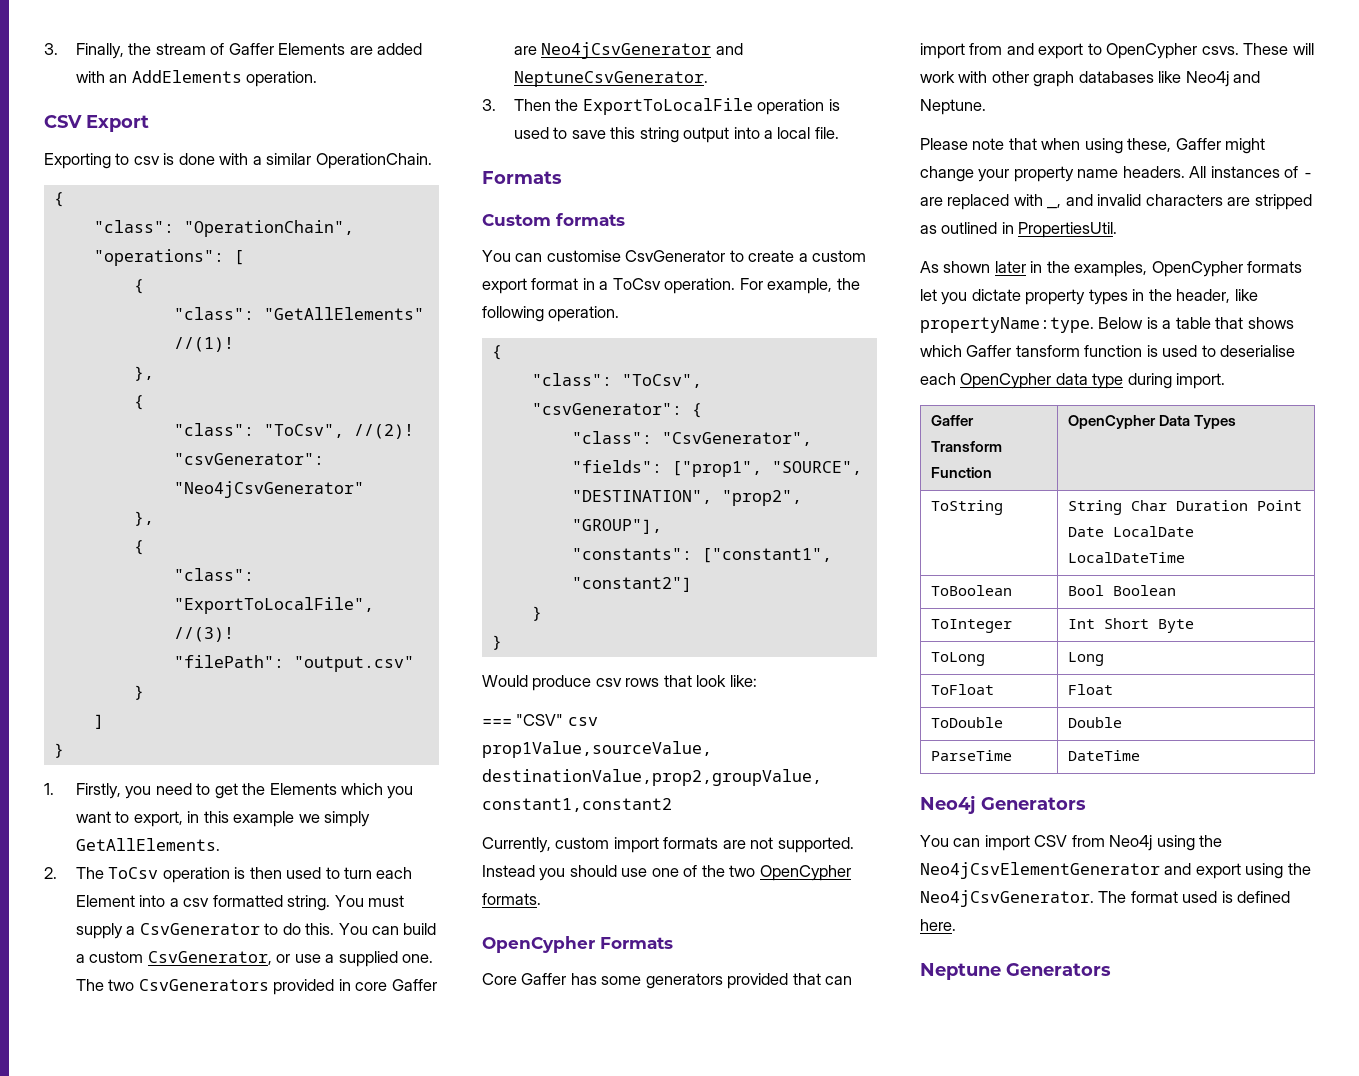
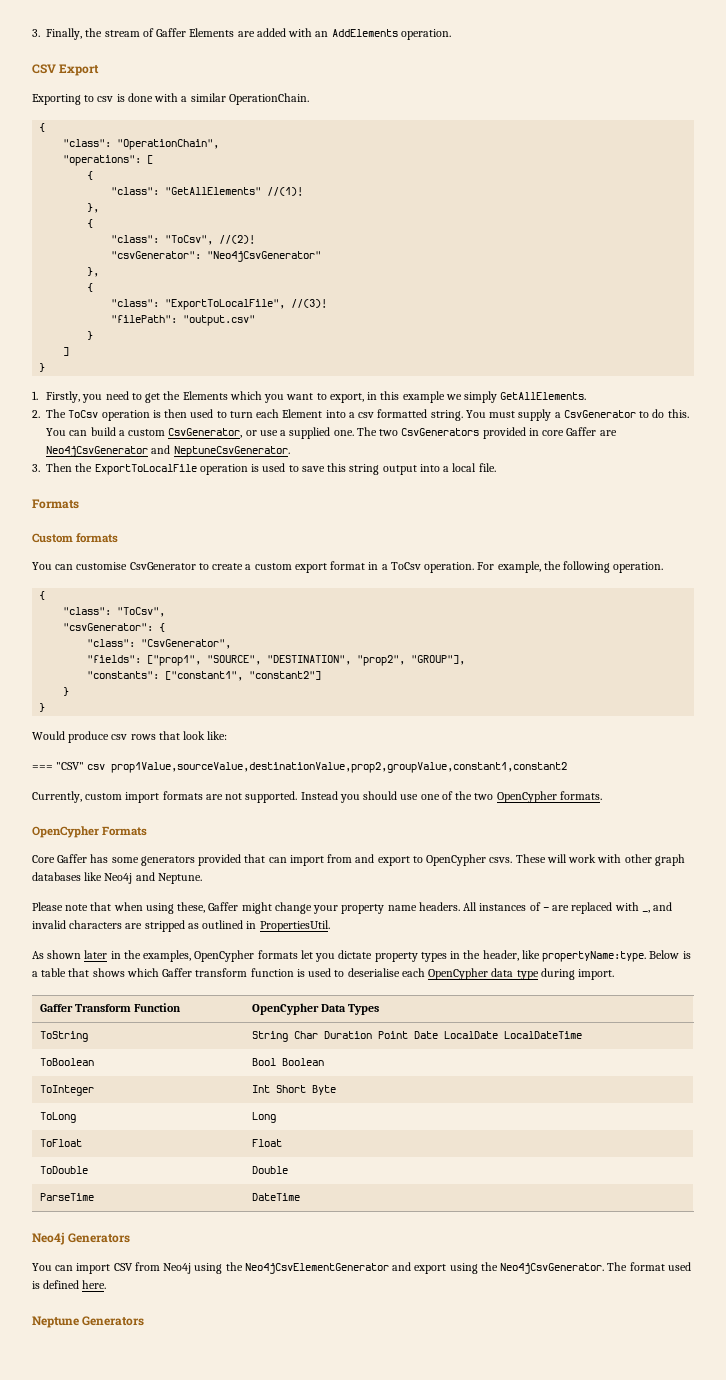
- Below is a table that shows which Gaffer tansform function is used to deserialise each OpenCypher data type during import.
+ Below is a table that shows which Gaffer transform function is used to deserialise each OpenCypher data type during import.

